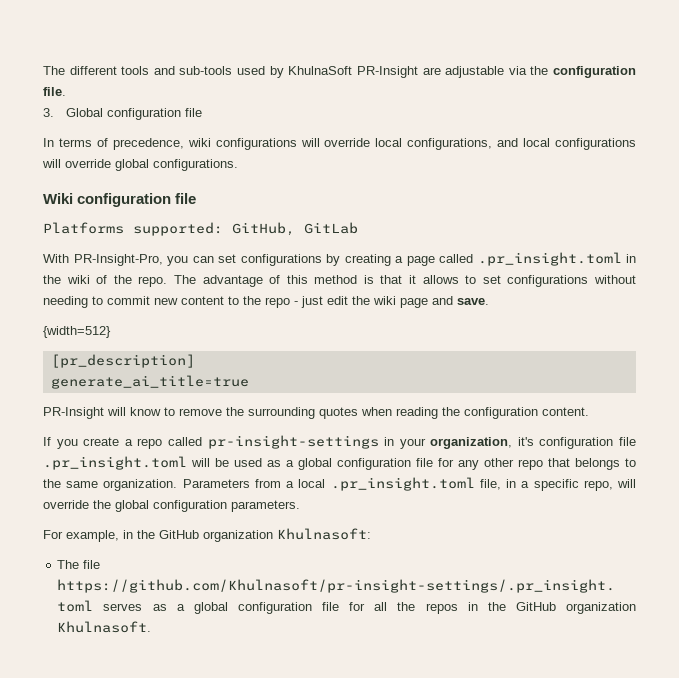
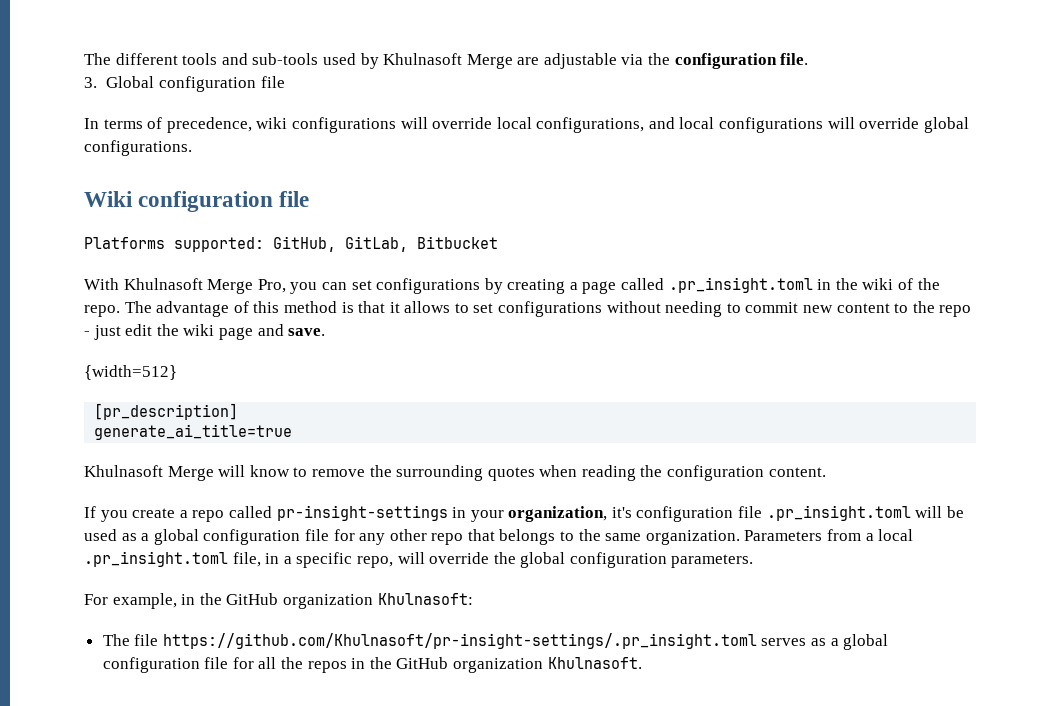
- The different tools and sub-tools used by KhulnaSoft PR-Insight are adjustable via the configuration file.
+ The different tools and sub-tools used by Khulnasoft Merge are adjustable via the configuration file.
- Platforms supported: GitHub, GitLab
+ Platforms supported: GitHub, GitLab, Bitbucket
- With PR-Insight-Pro, you can set configurations by creating a page called .pr_insight.toml in the wiki of the repo.
+ With Khulnasoft Merge Pro, you can set configurations by creating a page called .pr_insight.toml in the wiki of the repo.
- PR-Insight will know to remove the surrounding quotes when reading the configuration content.
+ Khulnasoft Merge will know to remove the surrounding quotes when reading the configuration content.

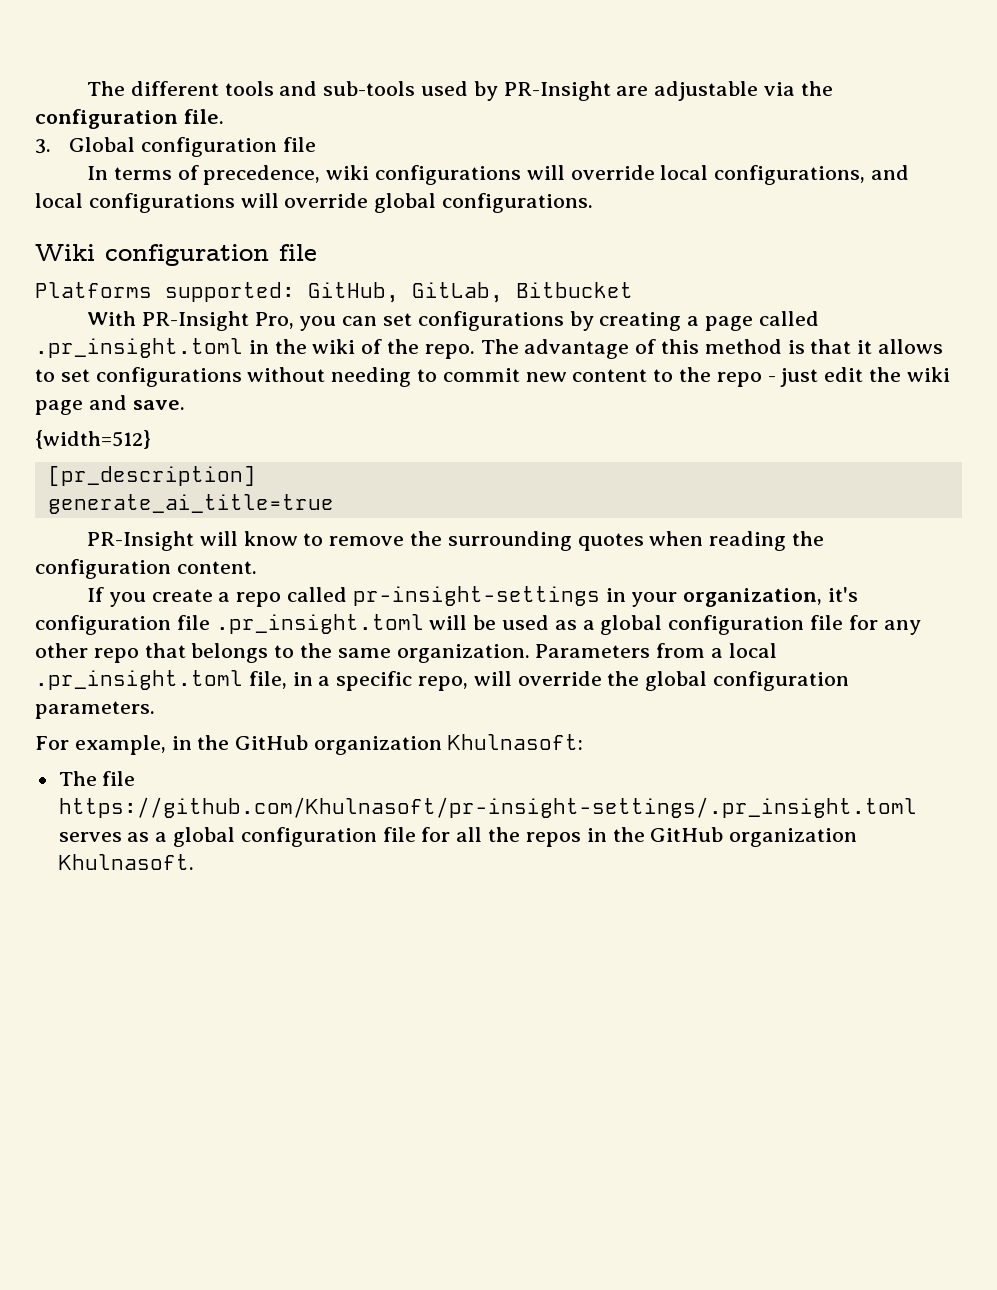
- The different tools and sub-tools used by Khulnasoft Merge are adjustable via the configuration file.
+ The different tools and sub-tools used by PR-Insight are adjustable via the configuration file.
- With Khulnasoft Merge Pro, you can set configurations by creating a page called .pr_insight.toml in the wiki of the repo.
+ With PR-Insight Pro, you can set configurations by creating a page called .pr_insight.toml in the wiki of the repo.
- Khulnasoft Merge will know to remove the surrounding quotes when reading the configuration content.
+ PR-Insight will know to remove the surrounding quotes when reading the configuration content.

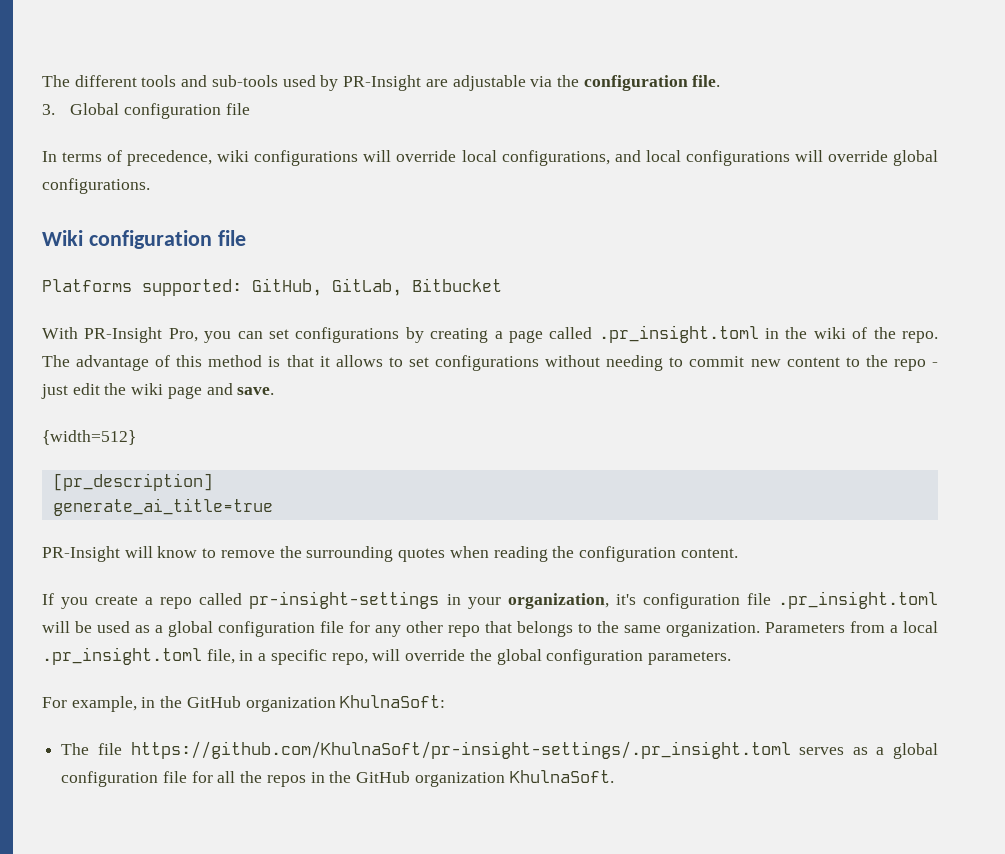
- For example, in the GitHub organization Khulnasoft:
+ For example, in the GitHub organization KhulnaSoft:
- The file https://github.com/Khulnasoft/pr-insight-settings/.pr_insight.toml serves as a global configuration file for all the repos in the GitHub organization Khulnasoft.
+ The file https://github.com/KhulnaSoft/pr-insight-settings/.pr_insight.toml serves as a global configuration file for all the repos in the GitHub organization KhulnaSoft.

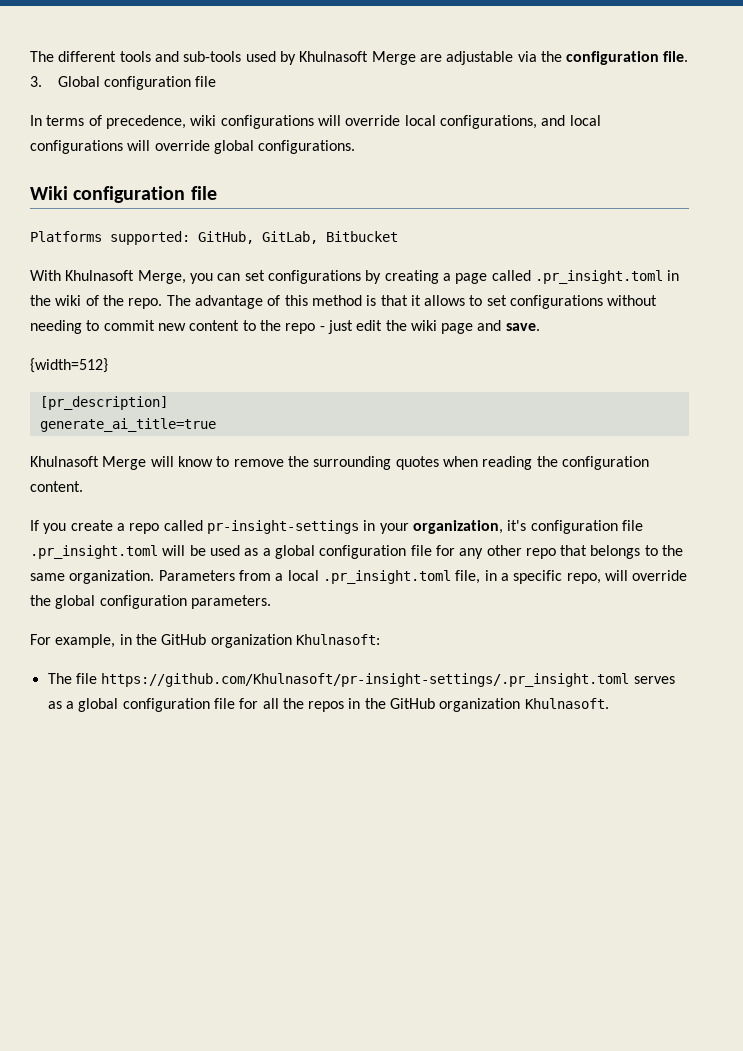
- The different tools and sub-tools used by PR-Insight are adjustable via the configuration file.
+ The different tools and sub-tools used by Khulnasoft Merge are adjustable via the configuration file.
- With PR-Insight Pro, you can set configurations by creating a page called .pr_insight.toml in the wiki of the repo.
+ With Khulnasoft Merge, you can set configurations by creating a page called .pr_insight.toml in the wiki of the repo.
- PR-Insight will know to remove the surrounding quotes when reading the configuration content.
+ Khulnasoft Merge will know to remove the surrounding quotes when reading the configuration content.
- For example, in the GitHub organization KhulnaSoft:
+ For example, in the GitHub organization Khulnasoft:
- The file https://github.com/KhulnaSoft/pr-insight-settings/.pr_insight.toml serves as a global configuration file for all the repos in the GitHub organization KhulnaSoft.
+ The file https://github.com/Khulnasoft/pr-insight-settings/.pr_insight.toml serves as a global configuration file for all the repos in the GitHub organization Khulnasoft.

